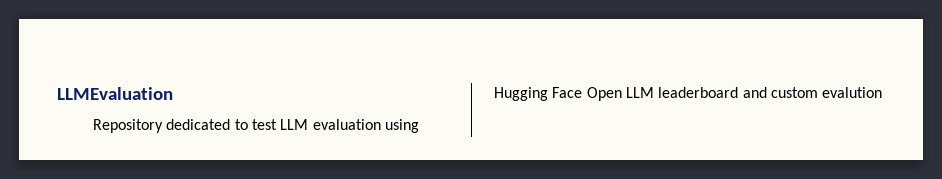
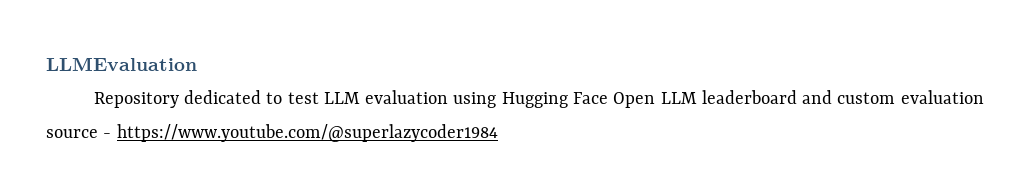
- Repository dedicated to test LLM evaluation using Hugging Face Open LLM leaderboard and custom evalution
+ Repository dedicated to test LLM evaluation using Hugging Face Open LLM leaderboard and custom evaluation
+ source - https://www.youtube.com/@superlazycoder1984

